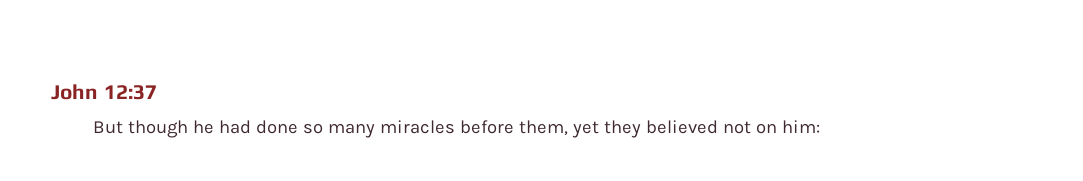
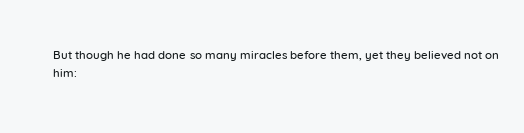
- John 12:37

